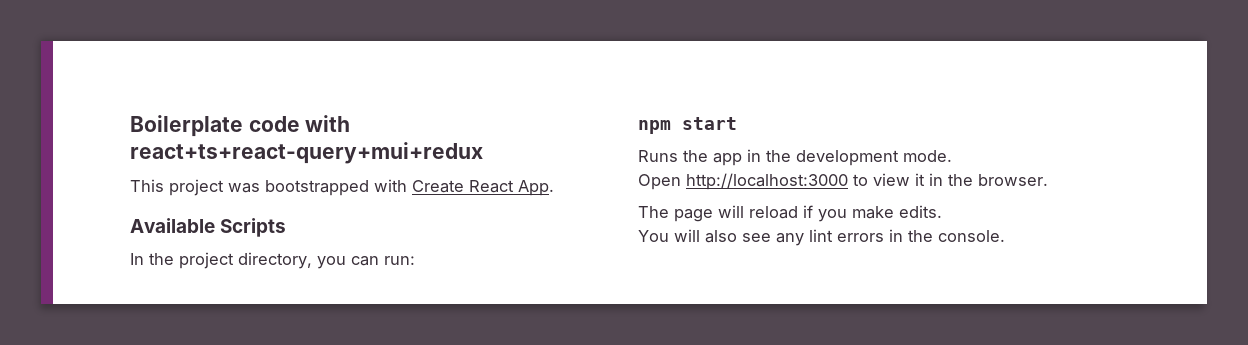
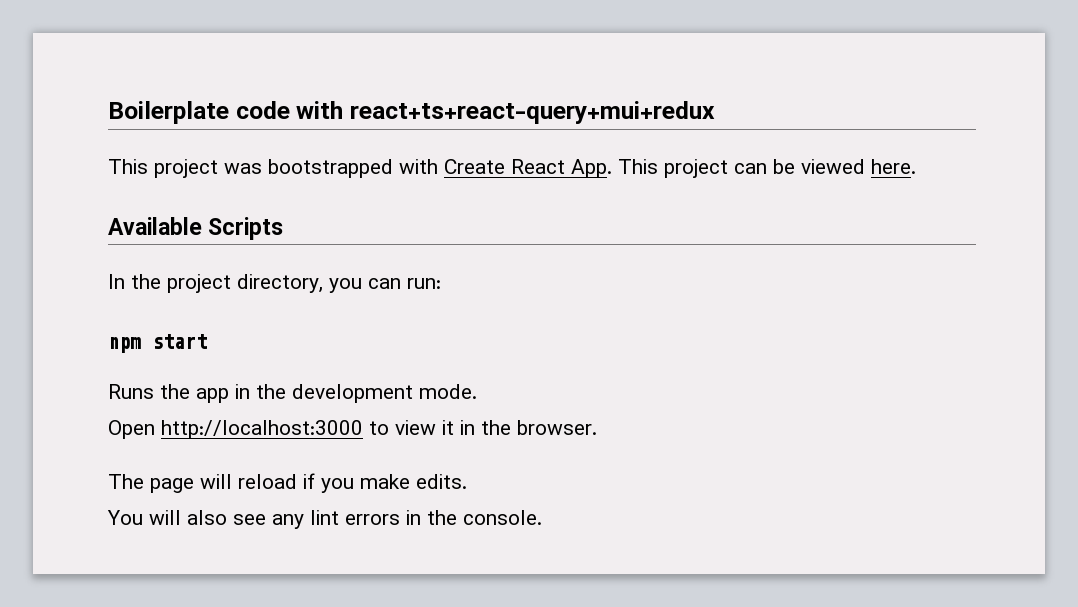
- This project was bootstrapped with Create React App.
+ This project was bootstrapped with Create React App. This project can be viewed here.

